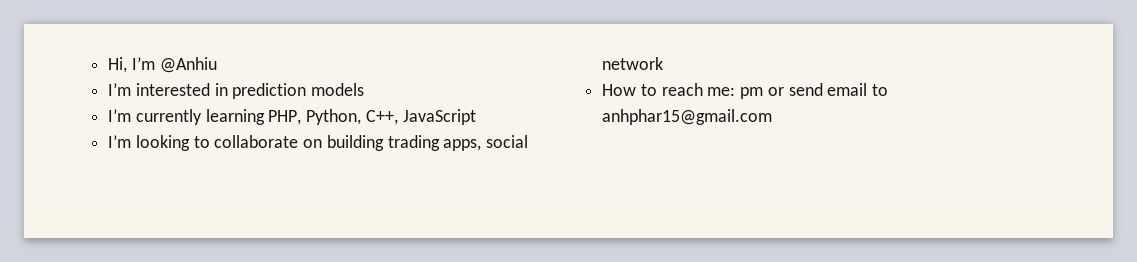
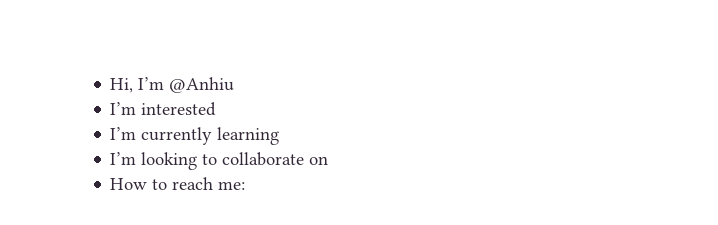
- I’m interested in prediction models
+ I’m interested
- I’m currently learning PHP, Python, C++, JavaScript
+ I’m currently learning
- I’m looking to collaborate on building trading apps, social network
+ I’m looking to collaborate on
- How to reach me: pm or send email to anhphar15@gmail.com
+ How to reach me:

